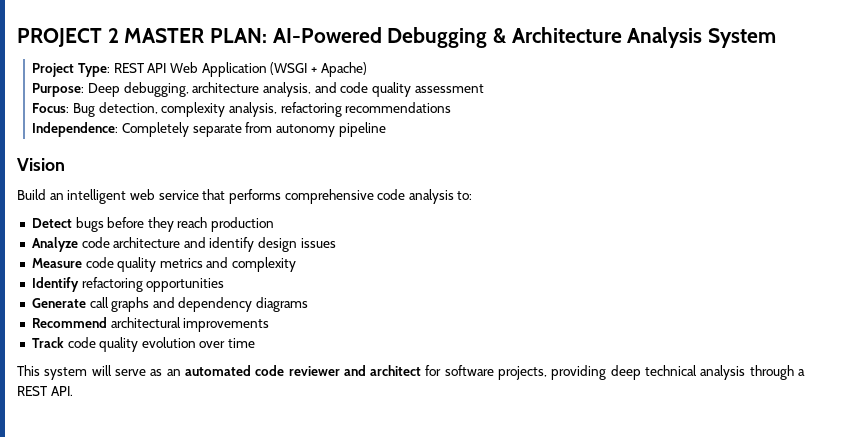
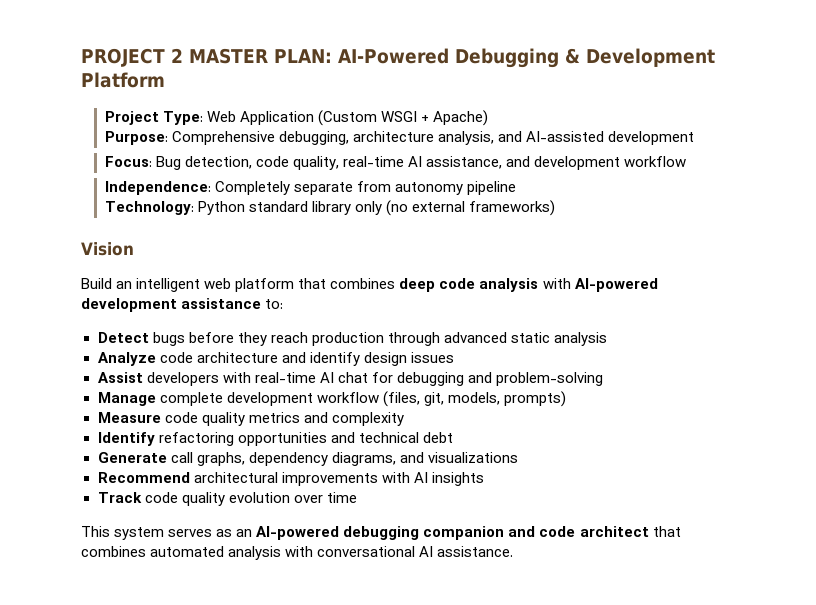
- PROJECT 2 MASTER PLAN: AI-Powered Debugging & Architecture Analysis System
+ PROJECT 2 MASTER PLAN: AI-Powered Debugging & Development Platform
- Project Type: REST API Web Application (WSGI + Apache)
+ Project Type: Web Application (Custom WSGI + Apache)
- Purpose: Deep debugging, architecture analysis, and code quality assessment
+ Purpose: Comprehensive debugging, architecture analysis, and AI-assisted development
- Focus: Bug detection, complexity analysis, refactoring recommendations
+ Focus: Bug detection, code quality, real-time AI assistance, and development workflow
+ Technology: Python standard library only (no external frameworks)
- Build an intelligent web service that performs comprehensive code analysis to:
+ Build an intelligent web platform that combines deep code analysis with AI-powered development assistance to:
- Detect bugs before they reach production
+ Detect bugs before they reach production through advanced static analysis
+ Assist developers with real-time AI chat for debugging and problem-solving
+ Manage complete development workflow (files, git, models, prompts)
- Identify refactoring opportunities
+ Identify refactoring opportunities and technical debt
- Generate call graphs and dependency diagrams
+ Generate call graphs, dependency diagrams, and visualizations
- Recommend architectural improvements
+ Recommend architectural improvements with AI insights
- This system will serve as an automated code reviewer and architect for software projects, providing deep technical analysis through a REST API.
+ This system serves as an AI-powered debugging companion and code architect that combines automated analysis with conversational AI assistance.

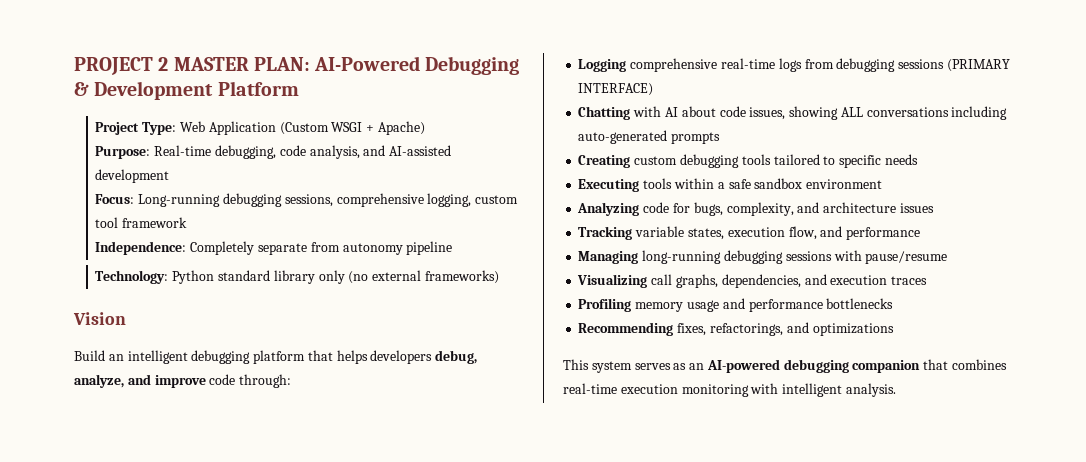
- Purpose: Comprehensive debugging, architecture analysis, and AI-assisted development
+ Purpose: Real-time debugging, code analysis, and AI-assisted development
- Focus: Bug detection, code quality, real-time AI assistance, and development workflow
+ Focus: Long-running debugging sessions, comprehensive logging, custom tool framework
- Build an intelligent web platform that combines deep code analysis with AI-powered development assistance to:
- Detect bugs before they reach production through advanced static analysis
- Analyze code architecture and identify design issues
- Assist developers with real-time AI chat for debugging and problem-solving
- Manage complete development workflow (files, git, models, prompts)
- Measure code quality metrics and complexity
- Identify refactoring opportunities and technical debt
- Generate call graphs, dependency diagrams, and visualizations
- Recommend architectural improvements with AI insights
- Track code quality evolution over time
+ Build an intelligent debugging platform that helps developers debug, analyze, and improve code through:
+ Logging comprehensive real-time logs from debugging sessions (PRIMARY INTERFACE)
+ Chatting with AI about code issues, showing ALL conversations including auto-generated prompts
+ Creating custom debugging tools tailored to specific needs
+ Executing tools within a safe sandbox environment
+ Analyzing code for bugs, complexity, and architecture issues
+ Tracking variable states, execution flow, and performance
+ Managing long-running debugging sessions with pause/resume
+ Visualizing call graphs, dependencies, and execution traces
+ Profiling memory usage and performance bottlenecks
+ Recommending fixes, refactorings, and optimizations
- This system serves as an AI-powered debugging companion and code architect that combines automated analysis with conversational AI assistance.
+ This system serves as an AI-powered debugging companion that combines real-time execution monitoring with intelligent analysis.

